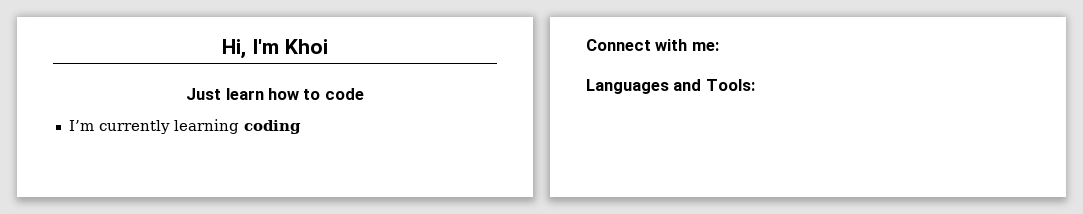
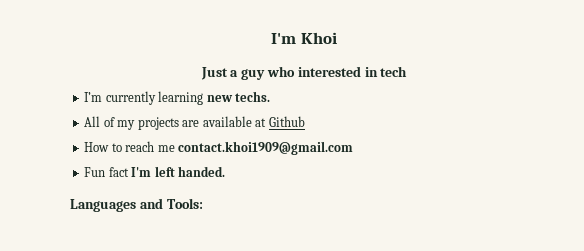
- Hi, I'm Khoi
+ I'm Khoi
- Just learn how to code
- I’m currently learning coding
- Connect with me:
+ Just a guy who interested in tech
+ I’m currently learning new techs.
+ All of my projects are available at Github
+ How to reach me contact.khoi1909@gmail.com
+ Fun fact I'm left handed.

